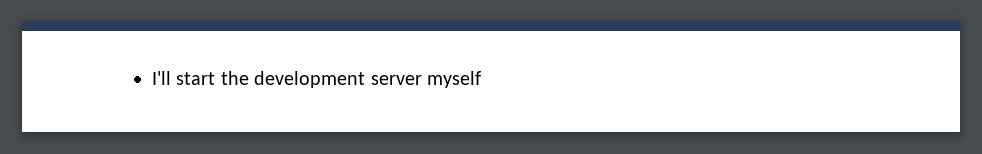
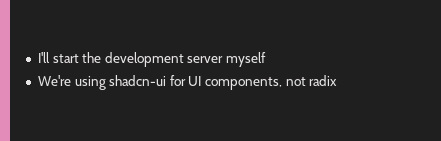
+ We're using shadcn-ui for UI components, not radix

